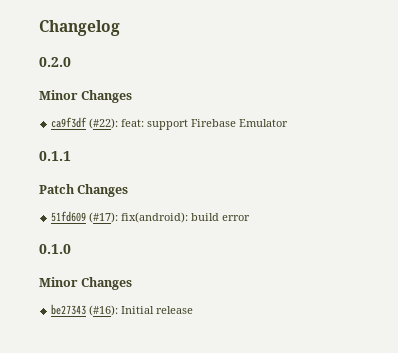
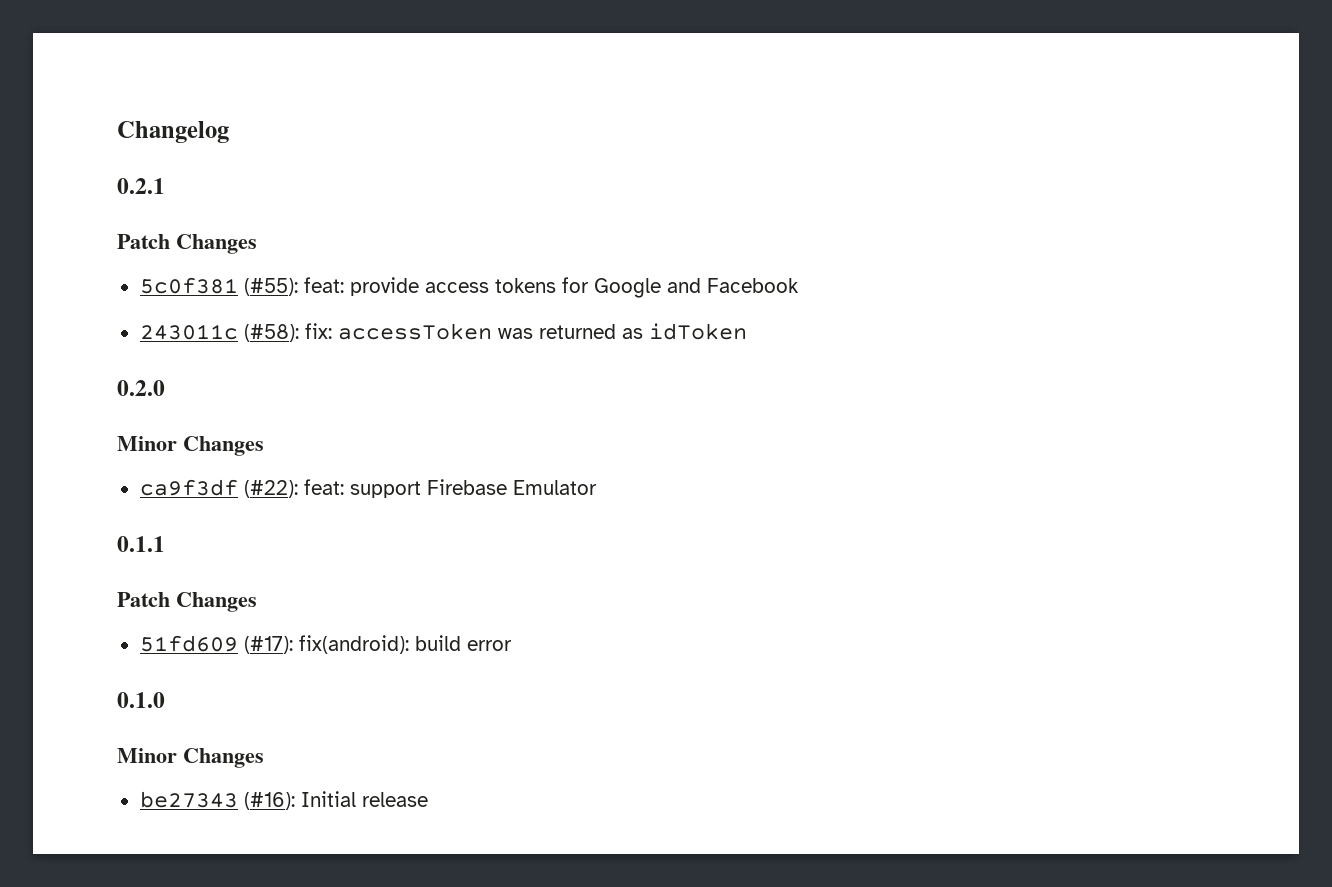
+ 0.2.1
+ Patch Changes
+ 5c0f381 (#55): feat: provide access tokens for Google and Facebook
+ 243011c (#58): fix: accessToken was returned as idToken

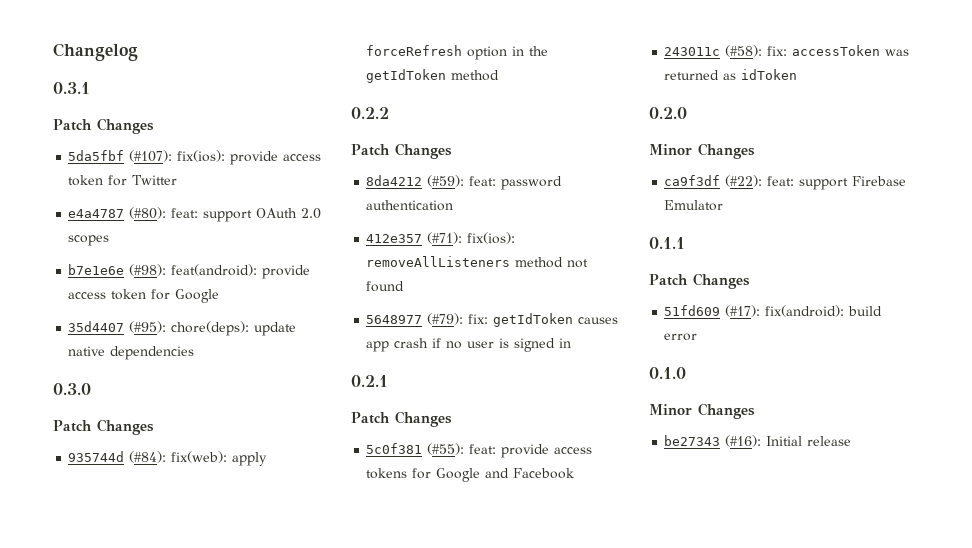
+ 0.3.1
+ Patch Changes
+ 5da5fbf (#107): fix(ios): provide access token for Twitter
+ e4a4787 (#80): feat: support OAuth 2.0 scopes
+ b7e1e6e (#98): feat(android): provide access token for Google
+ 35d4407 (#95): chore(deps): update native dependencies
+ 0.3.0
+ Patch Changes
+ 935744d (#84): fix(web): apply forceRefresh option in the getIdToken method
+ 0.2.2
+ Patch Changes
+ 8da4212 (#59): feat: password authentication
+ 412e357 (#71): fix(ios): removeAllListeners method not found
+ 5648977 (#79): fix: getIdToken causes app crash if no user is signed in

